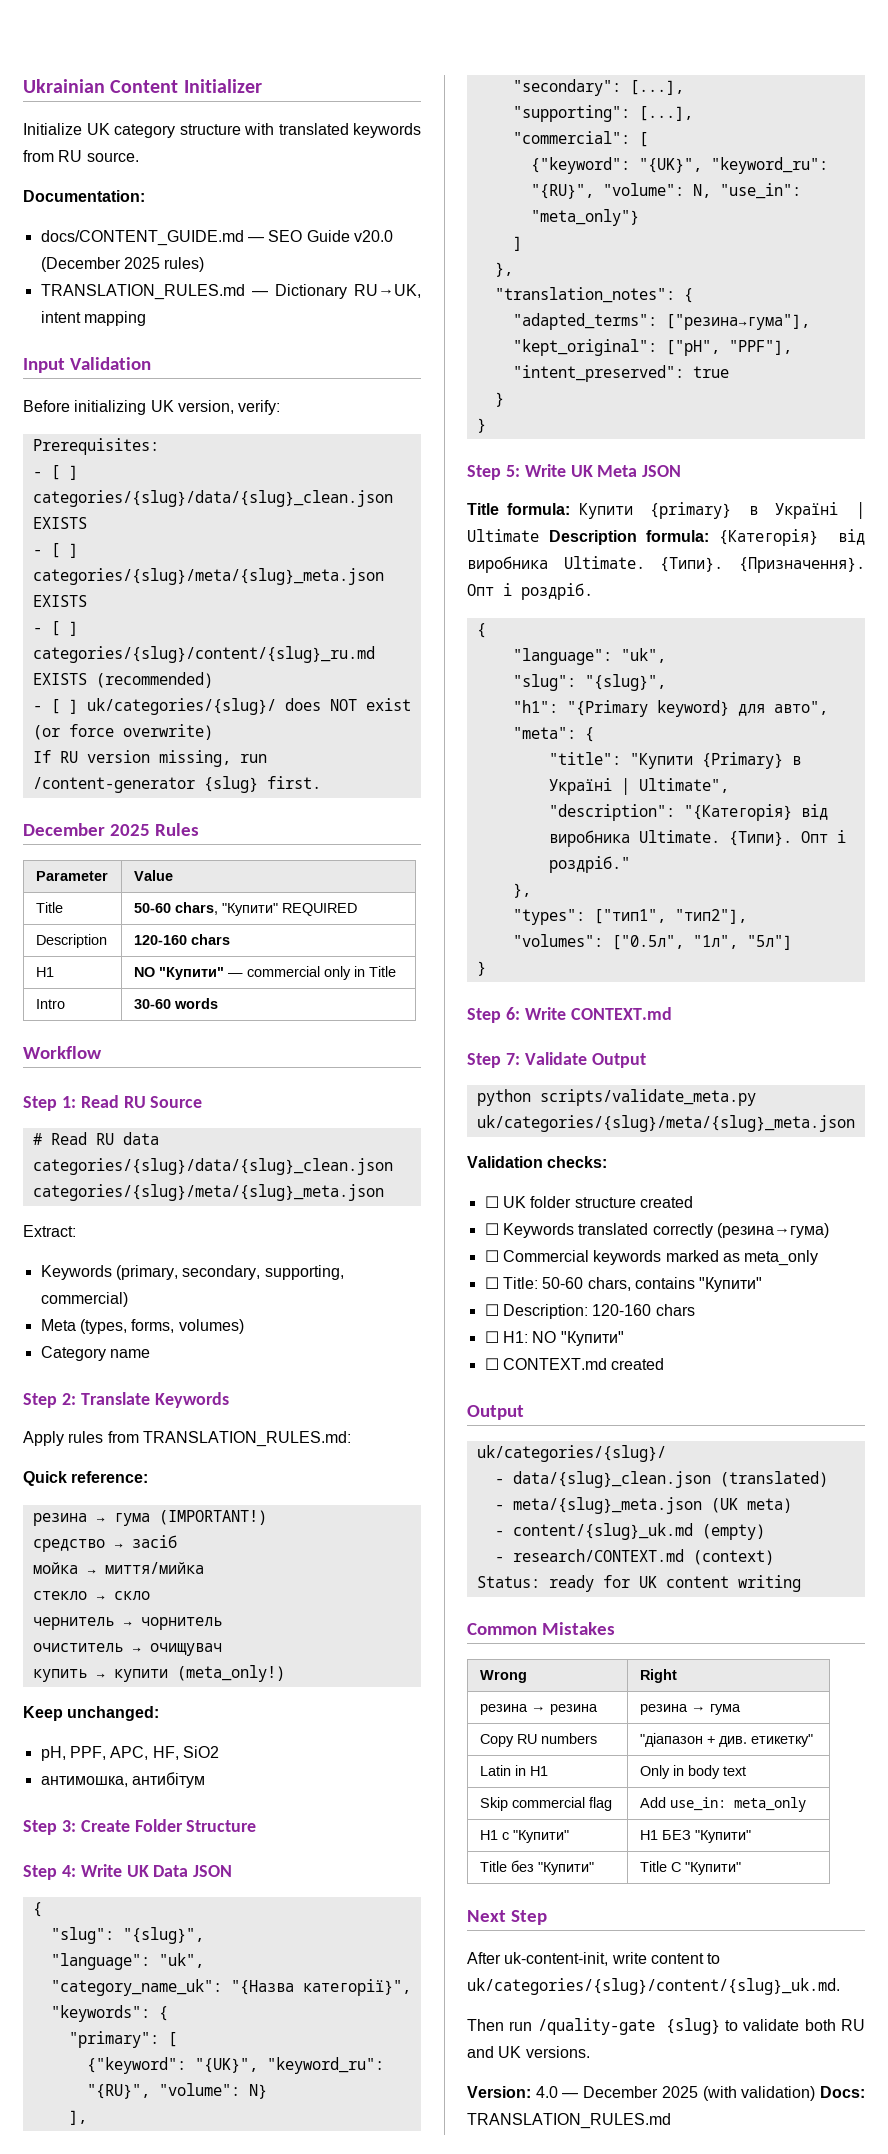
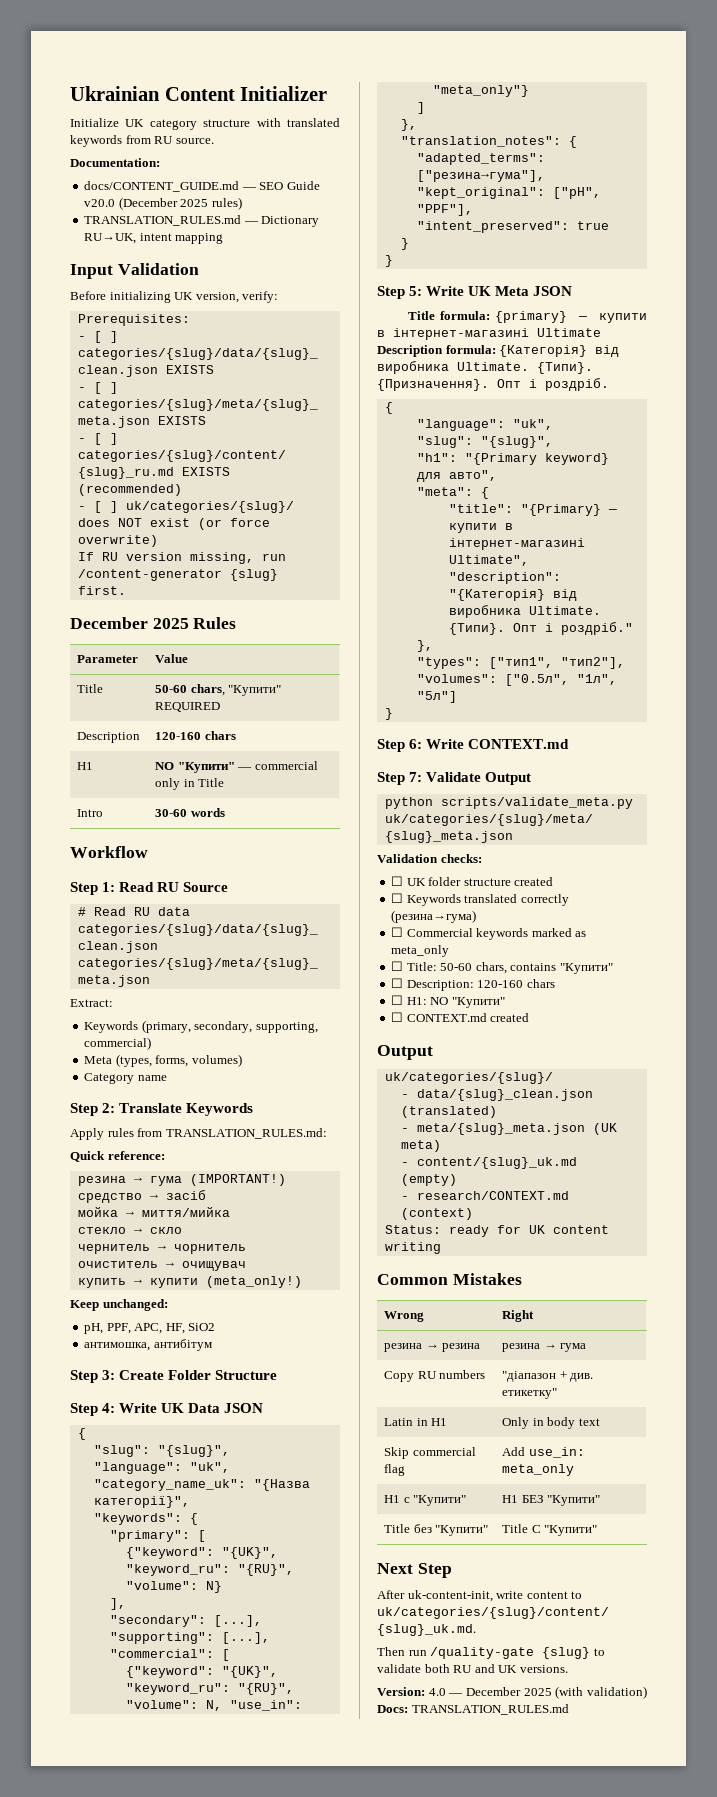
- Title formula: Купити {primary} в Україні | Ultimate Description formula: {Категорія} від виробника Ultimate.
+ Title formula: {primary} — купити в інтернет-магазині Ultimate Description formula: {Категорія} від виробника Ultimate.
- "title": "Купити {Primary} в Україні | Ultimate",
+ "title": "{Primary} — купити в інтернет-магазині Ultimate",

